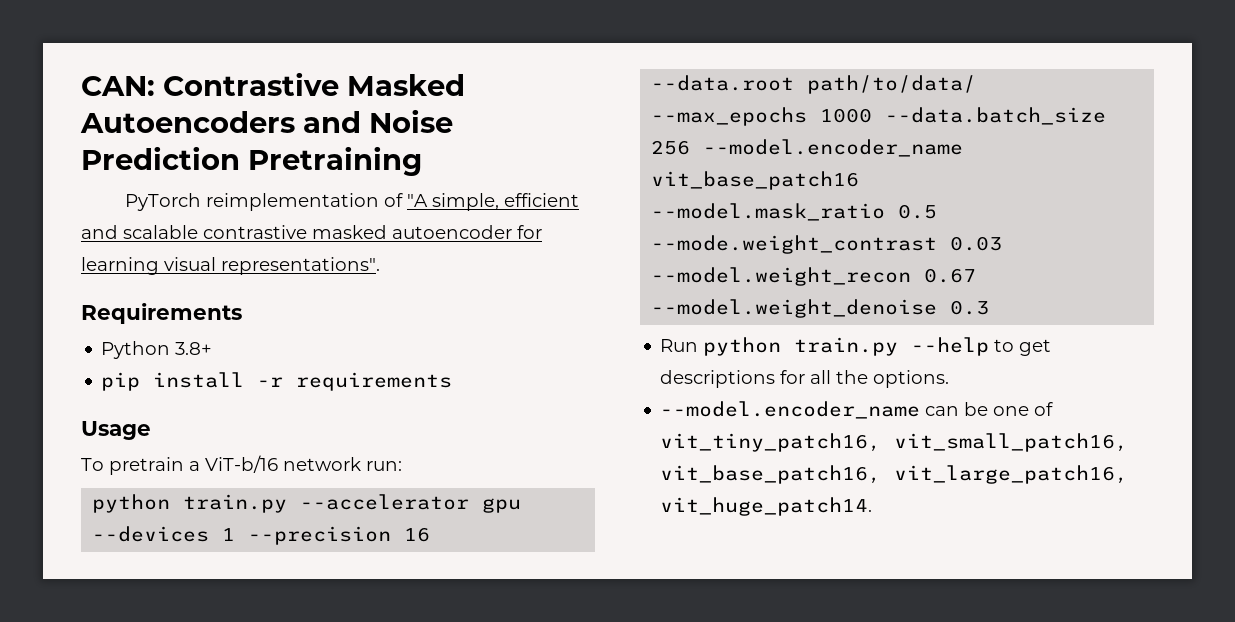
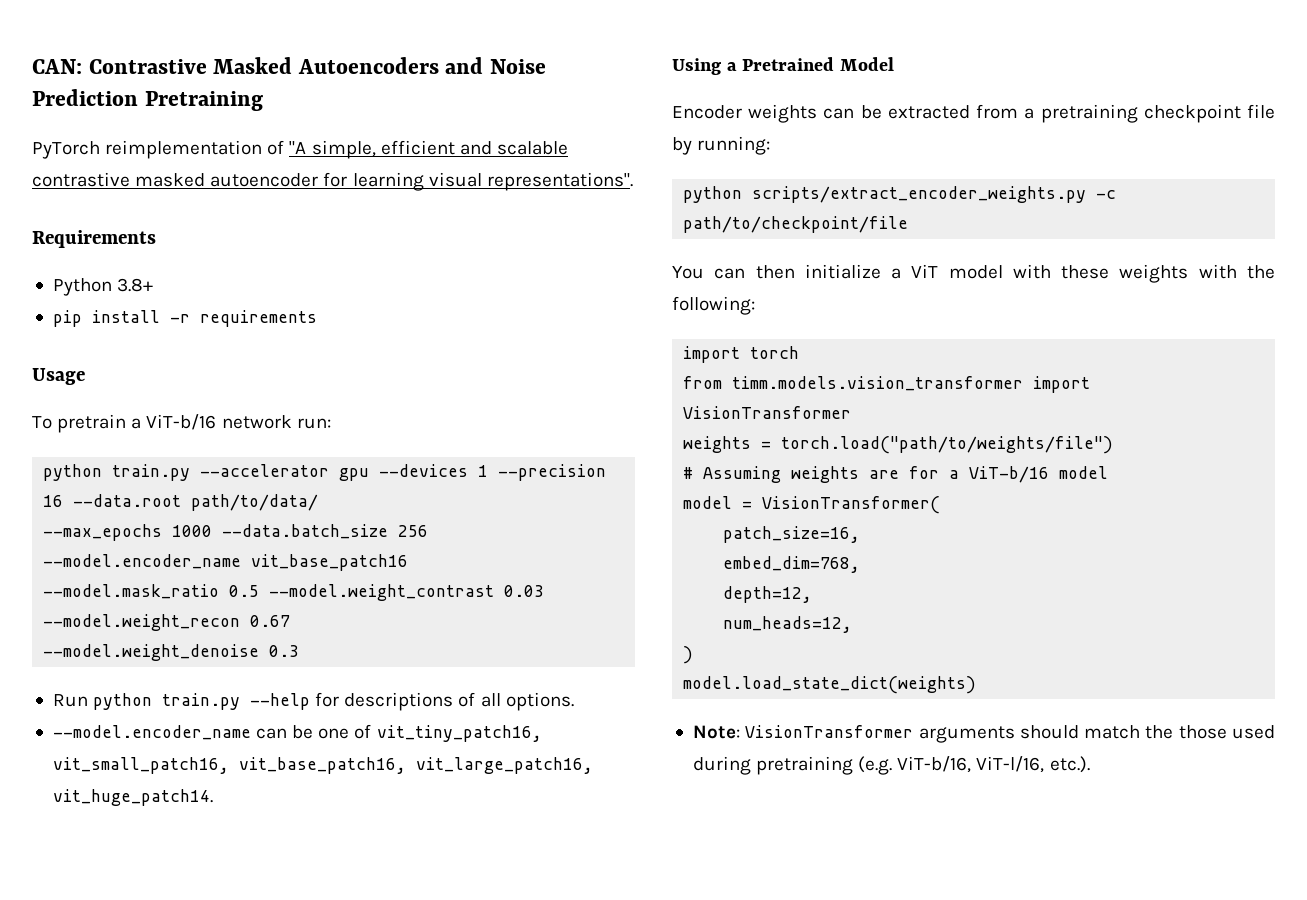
- --model.mask_ratio 0.5 --mode.weight_contrast 0.03 --model.weight_recon 0.67
+ --model.mask_ratio 0.5 --model.weight_contrast 0.03 --model.weight_recon 0.67
- Run python train.py --help to get descriptions for all the options.
+ Run python train.py --help for descriptions of all options.
+ Using a Pretrained Model
+ Encoder weights can be extracted from a pretraining checkpoint file by running:
+ python scripts/extract_encoder_weights.py -c path/to/checkpoint/file
+ You can then initialize a ViT model with these weights with the following:
+ import torch
+ from timm.models.vision_transformer import VisionTransformer
+ weights = torch.load("path/to/weights/file")
+ # Assuming weights are for a ViT-b/16 model
+ model = VisionTransformer(
+ patch_size=16,
+ embed_dim=768,
+ depth=12,
+ num_heads=12,
+ )
+ model.load_state_dict(weights)
+ Note: VisionTransformer arguments should match the those used during pretraining (e.g. ViT-b/16, ViT-l/16, etc.).

